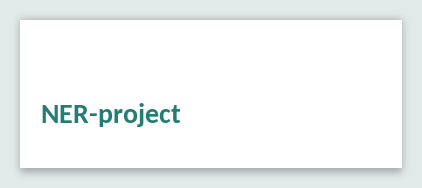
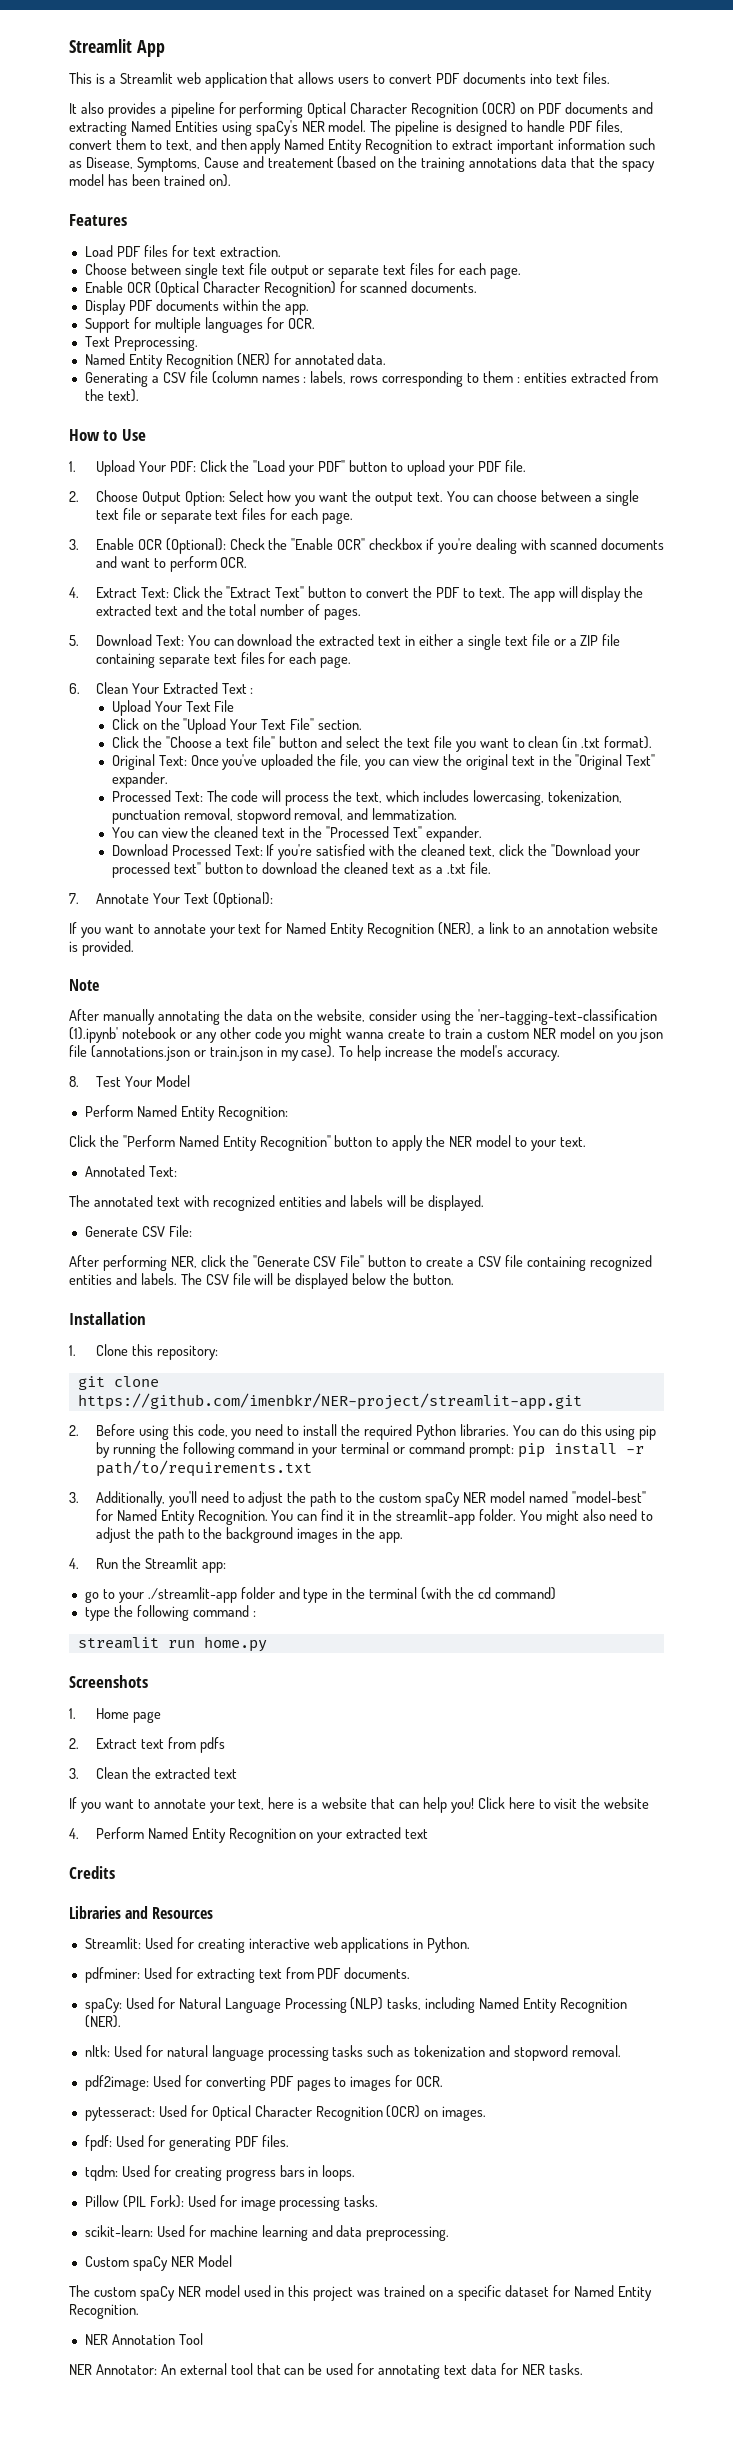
- NER-project
+ Streamlit App
+ This is a Streamlit web application that allows users to convert PDF documents into text files.
+ It also provides a pipeline for performing Optical Character Recognition (OCR) on PDF documents and extracting Named Entities using spaCy's NER model. The pipeline is designed to handle PDF files, convert them to text, and then apply Named Entity Recognition to extract important information such as Disease, Symptoms, Cause and treatement (based on the training annotations data that the spacy model has been trained on).
+ Features
+ Load PDF files for text extraction.
+ Choose between single text file output or separate text files for each page.
+ Enable OCR (Optical Character Recognition) for scanned documents.
+ Display PDF documents within the app.
+ Support for multiple languages for OCR.
+ Text Preprocessing.
+ Named Entity Recognition (NER) for annotated data.
+ Generating a CSV file (column names : labels, rows corresponding to them : entities extracted from the text).
+ How to Use
+ 1. Upload Your PDF: Click the "Load your PDF" button to upload your PDF file.
+ 2. Choose Output Option: Select how you want the output text. You can choose between a single text file or separate text files for each page.
+ 3. Enable OCR (Optional): Check the "Enable OCR" checkbox if you're dealing with scanned documents and want to perform OCR.
+ 4. Extract Text: Click the "Extract Text" button to convert the PDF to text. The app will display the extracted text and the total number of pages.
+ 5. Download Text: You can download the extracted text in either a single text file or a ZIP file containing separate text files for each page.
+ 6. Clean Your Extracted Text :
+ Upload Your Text File
+ Click on the "Upload Your Text File" section.
+ Click the "Choose a text file" button and select the text file you want to clean (in .txt format).
+ Original Text: Once you've uploaded the file, you can view the original text in the "Original Text" expander.
+ Processed Text: The code will process the text, which includes lowercasing, tokenization, punctuation removal, stopword removal, and lemmatization.
+ You can view the cleaned text in the "Processed Text" expander.
+ Download Processed Text: If you're satisfied with the cleaned text, click the "Download your processed text" button to download the cleaned text as a .txt file.
+ 7. Annotate Your Text (Optional):
+ If you want to annotate your text for Named Entity Recognition (NER), a link to an annotation website is provided.
+ Note
+ After manually annotating the data on the website, consider using the 'ner-tagging-text-classification (1).ipynb' notebook or any other code you might wanna create to train a custom NER model on you json file (annotations.json or train.json in my case). To help increase the model's accuracy.
+ 8. Test Your Model
+ Perform Named Entity Recognition:
+ Click the "Perform Named Entity Recognition" button to apply the NER model to your text.
+ Annotated Text:
+ The annotated text with recognized entities and labels will be displayed.
+ Generate CSV File:
+ After performing NER, click the "Generate CSV File" button to create a CSV file containing recognized entities and labels. The CSV file will be displayed below the button.
+ Installation
+ 1. Clone this repository:
+ git clone https://github.com/imenbkr/NER-project/streamlit-app.git
+ 2. Before using this code, you need to install the required Python libraries. You can do this using pip by running the following command in your terminal or command prompt: pip install -r path/to/requirements.txt
+ 3. Additionally, you'll need to adjust the path to the custom spaCy NER model named "model-best" for Named Entity Recognition. You can find it in the streamlit-app folder. You might also need to adjust the path to the background images in the app.
+ 4. Run the Streamlit app:
+ go to your ./streamlit-app folder and type in the terminal (with the cd command)
+ type the following command :
+ streamlit run home.py
+ Screenshots
+ 1. Home page
+ 2. Extract text from pdfs
+ 3. Clean the extracted text
+ If you want to annotate your text, here is a website that can help you! Click here to visit the website
+ 4. Perform Named Entity Recognition on your extracted text
+ Credits
+ Libraries and Resources
+ Streamlit: Used for creating interactive web applications in Python.
+ pdfminer: Used for extracting text from PDF documents.
+ spaCy: Used for Natural Language Processing (NLP) tasks, including Named Entity Recognition (NER).
+ nltk: Used for natural language processing tasks such as tokenization and stopword removal.
+ pdf2image: Used for converting PDF pages to images for OCR.
+ pytesseract: Used for Optical Character Recognition (OCR) on images.
+ fpdf: Used for generating PDF files.
+ tqdm: Used for creating progress bars in loops.
+ Pillow (PIL Fork): Used for image processing tasks.
+ scikit-learn: Used for machine learning and data preprocessing.
+ Custom spaCy NER Model
+ The custom spaCy NER model used in this project was trained on a specific dataset for Named Entity Recognition.
+ NER Annotation Tool
+ NER Annotator: An external tool that can be used for annotating text data for NER tasks.

